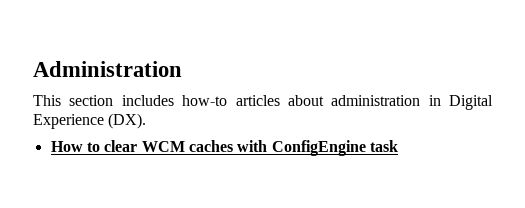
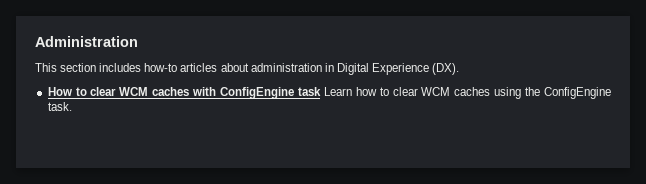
- How to clear WCM caches with ConfigEngine task
+ How to clear WCM caches with ConfigEngine task Learn how to clear WCM caches using the ConfigEngine task.

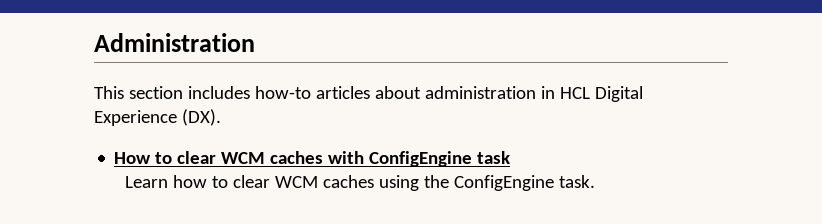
- This section includes how-to articles about administration in Digital Experience (DX).
+ This section includes how-to articles about administration in HCL Digital Experience (DX).
- How to clear WCM caches with ConfigEngine task Learn how to clear WCM caches using the ConfigEngine task.
+ How to clear WCM caches with ConfigEngine task
+ Learn how to clear WCM caches using the ConfigEngine task.

